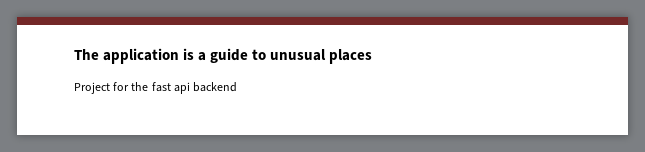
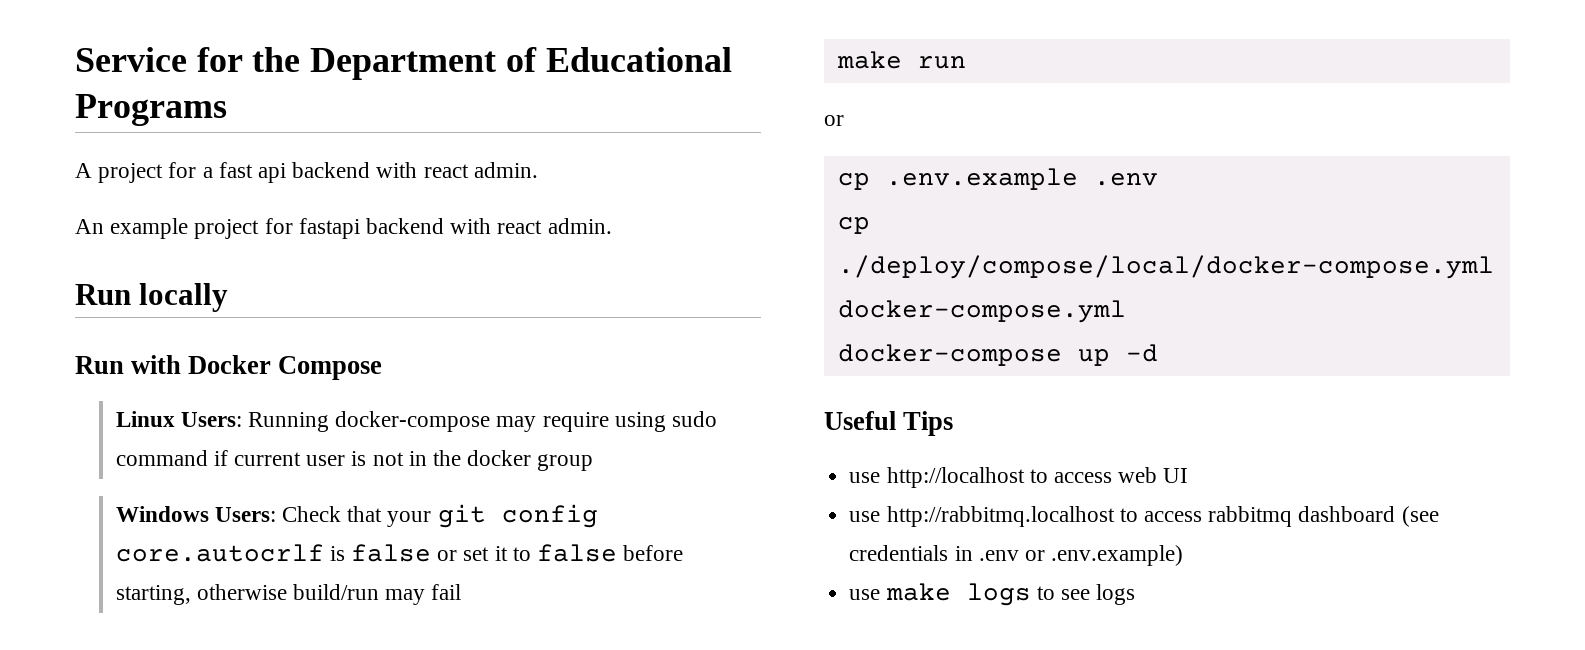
- The application is a guide to unusual places
- Project for the fast api backend
+ Service for the Department of Educational Programs
+ A project for a fast api backend with react admin.
+ An example project for fastapi backend with react admin.
+ Run locally
+ Run with Docker Compose
+ Linux Users: Running docker-compose may require using sudo command if current user is not in the docker group
+ Windows Users: Check that your git config core.autocrlf is false or set it to false before starting, otherwise build/run may fail
+ make run
+ or
+ cp .env.example .env
+ cp ./deploy/compose/local/docker-compose.yml docker-compose.yml
+ docker-compose up -d
+ Useful Tips
+ use http://localhost to access web UI
+ use http://rabbitmq.localhost to access rabbitmq dashboard (see credentials in .env or .env.example)
+ use make logs to see logs

